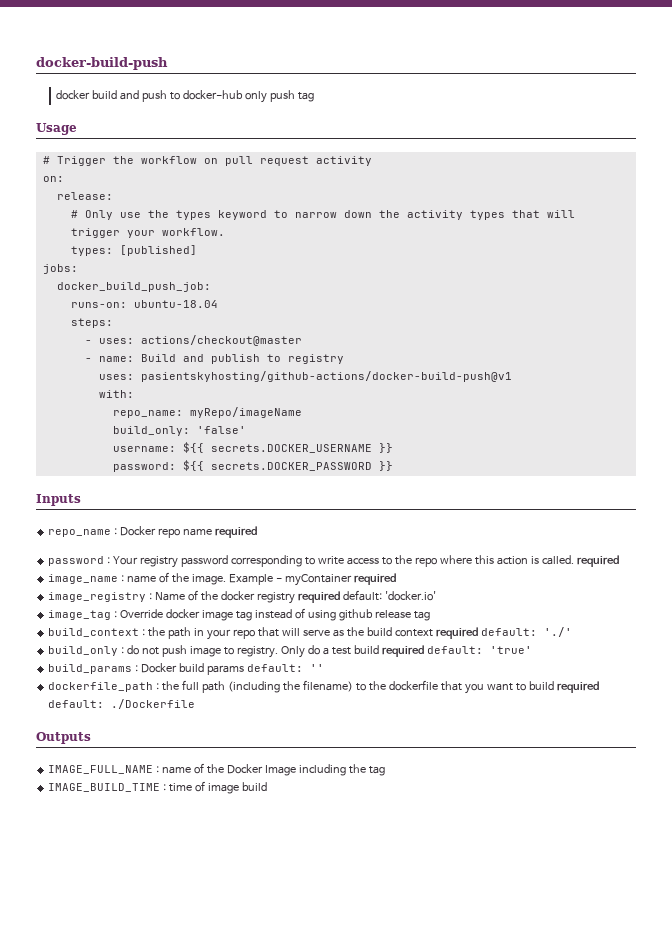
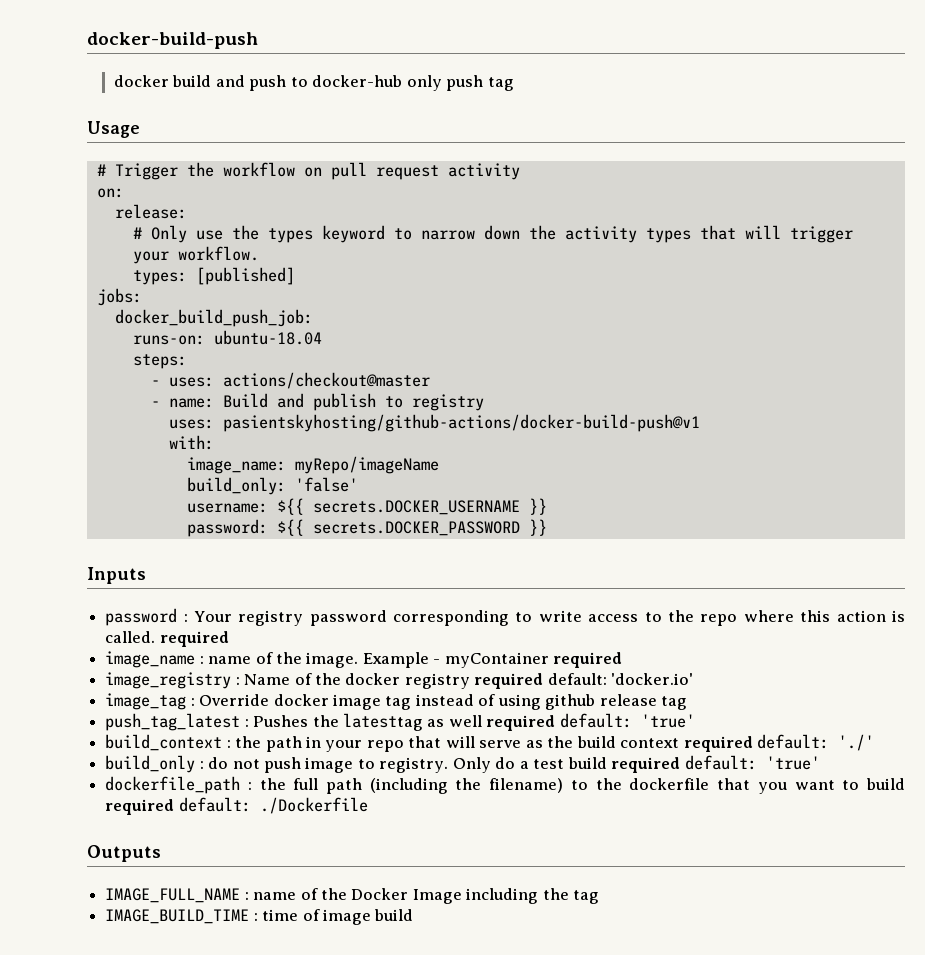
- repo_name: myRepo/imageName
+ image_name: myRepo/imageName
- repo_name : Docker repo name required
+ push_tag_latest : Pushes the latesttag as well required default: 'true'
- build_params : Docker build params default: ''

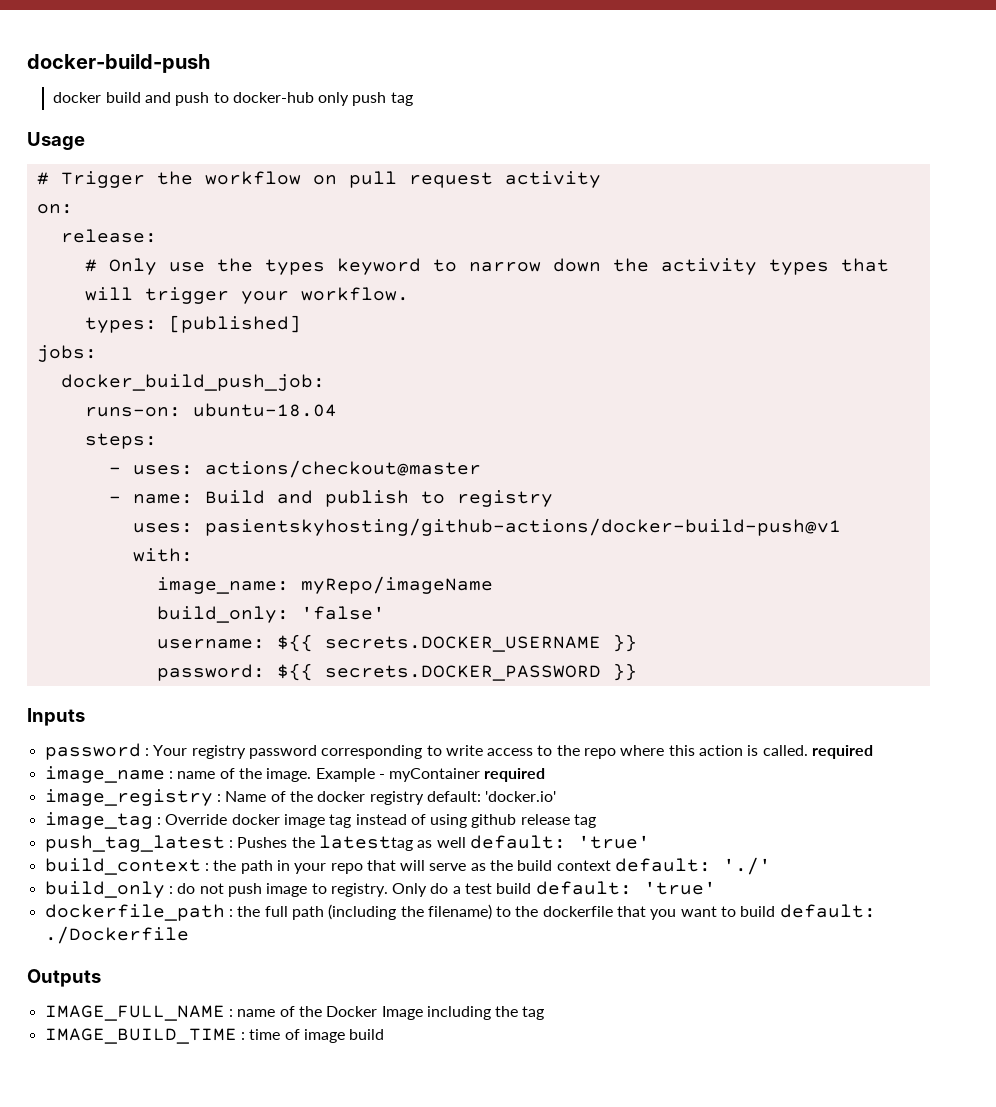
- image_registry : Name of the docker registry required default: 'docker.io'
+ image_registry : Name of the docker registry default: 'docker.io'
- push_tag_latest : Pushes the latesttag as well required default: 'true'
+ push_tag_latest : Pushes the latesttag as well default: 'true'
- build_context : the path in your repo that will serve as the build context required default: './'
+ build_context : the path in your repo that will serve as the build context default: './'
- Only do a test build required default: 'true'
+ Only do a test build default: 'true'
- dockerfile_path : the full path (including the filename) to the dockerfile that you want to build required default: ./Dockerfile
+ dockerfile_path : the full path (including the filename) to the dockerfile that you want to build default: ./Dockerfile

